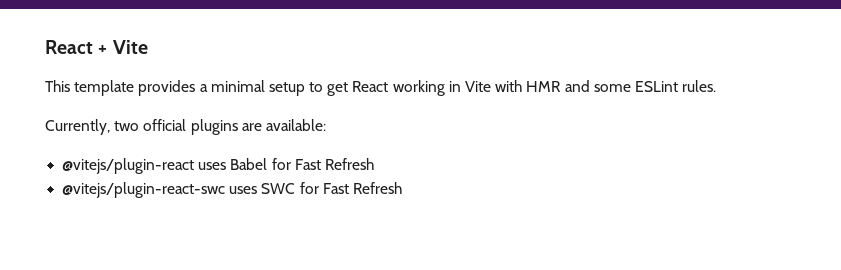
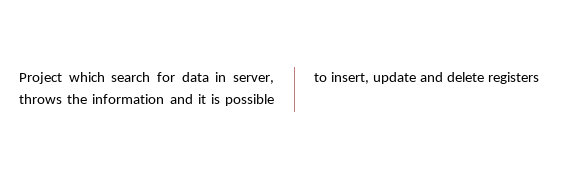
- React + Vite
- This template provides a minimal setup to get React working in Vite with HMR and some ESLint rules.
- Currently, two official plugins are available:
- @vitejs/plugin-react uses Babel for Fast Refresh
- @vitejs/plugin-react-swc uses SWC for Fast Refresh
+ Project which search for data in server, throws the information and it is possible to insert, update and delete registers

